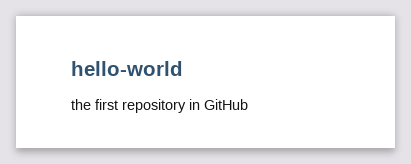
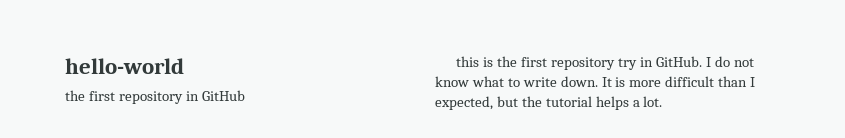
+ this is the first repository try in GitHub. I do not know what to write down. It is more difficult than I expected, but the tutorial helps a lot.

